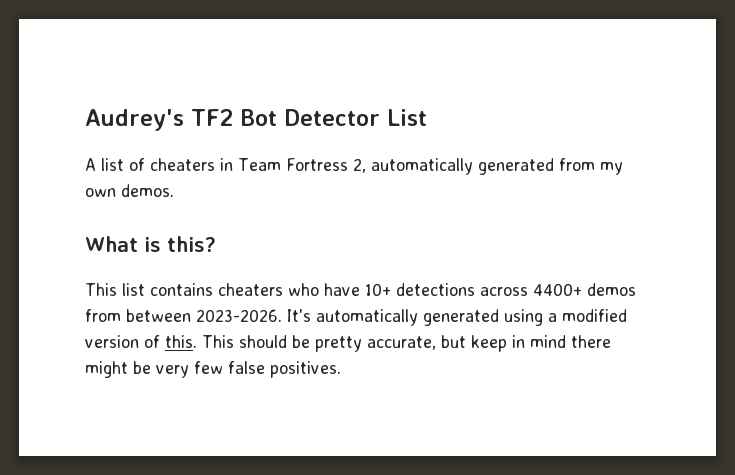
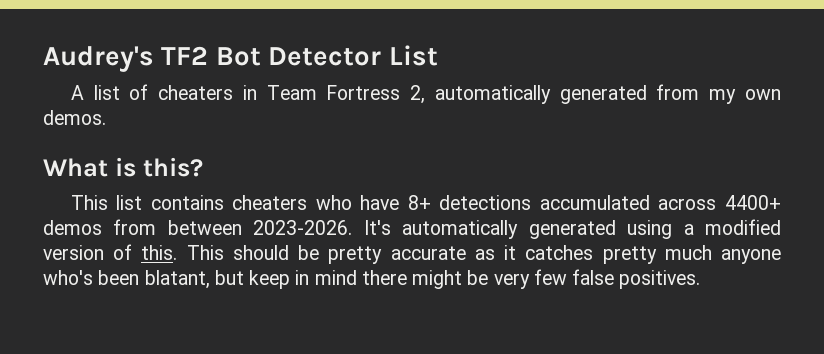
- This list contains cheaters who have 10+ detections across 4400+ demos from between 2023-2026.
+ This list contains cheaters who have 8+ detections accumulated across 4400+ demos from between 2023-2026.
- This should be pretty accurate, but keep in mind there might be very few false positives.
+ This should be pretty accurate as it catches pretty much anyone who's been blatant, but keep in mind there might be very few false positives.

